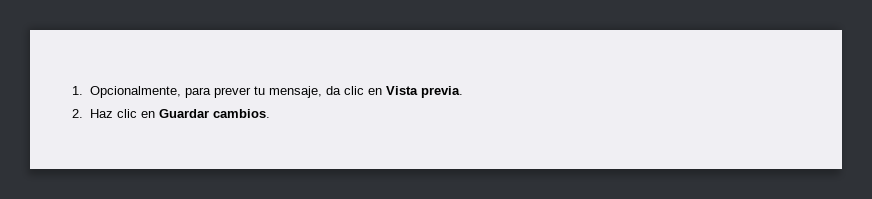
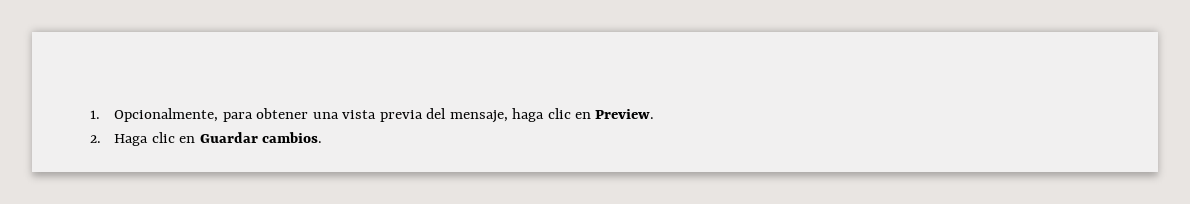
- 1. Opcionalmente, para prever tu mensaje, da clic en Vista previa.
+ 1. Opcionalmente, para obtener una vista previa del mensaje, haga clic en Preview.
- 2. Haz clic en Guardar cambios.
+ 2. Haga clic en Guardar cambios.

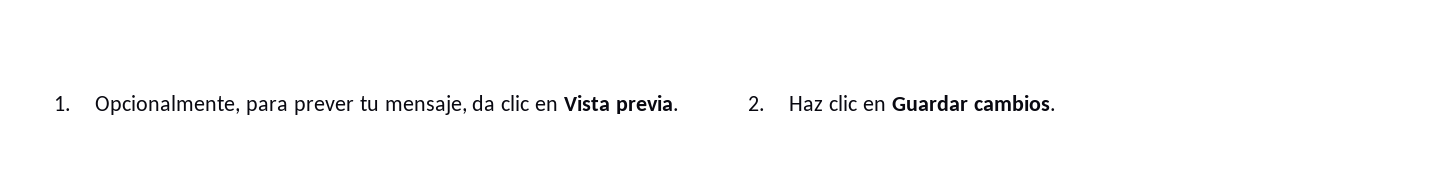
- 1. Opcionalmente, para obtener una vista previa del mensaje, haga clic en Preview.
+ 1. Opcionalmente, para prever tu mensaje, da clic en Vista previa.
- 2. Haga clic en Guardar cambios.
+ 2. Haz clic en Guardar cambios.

